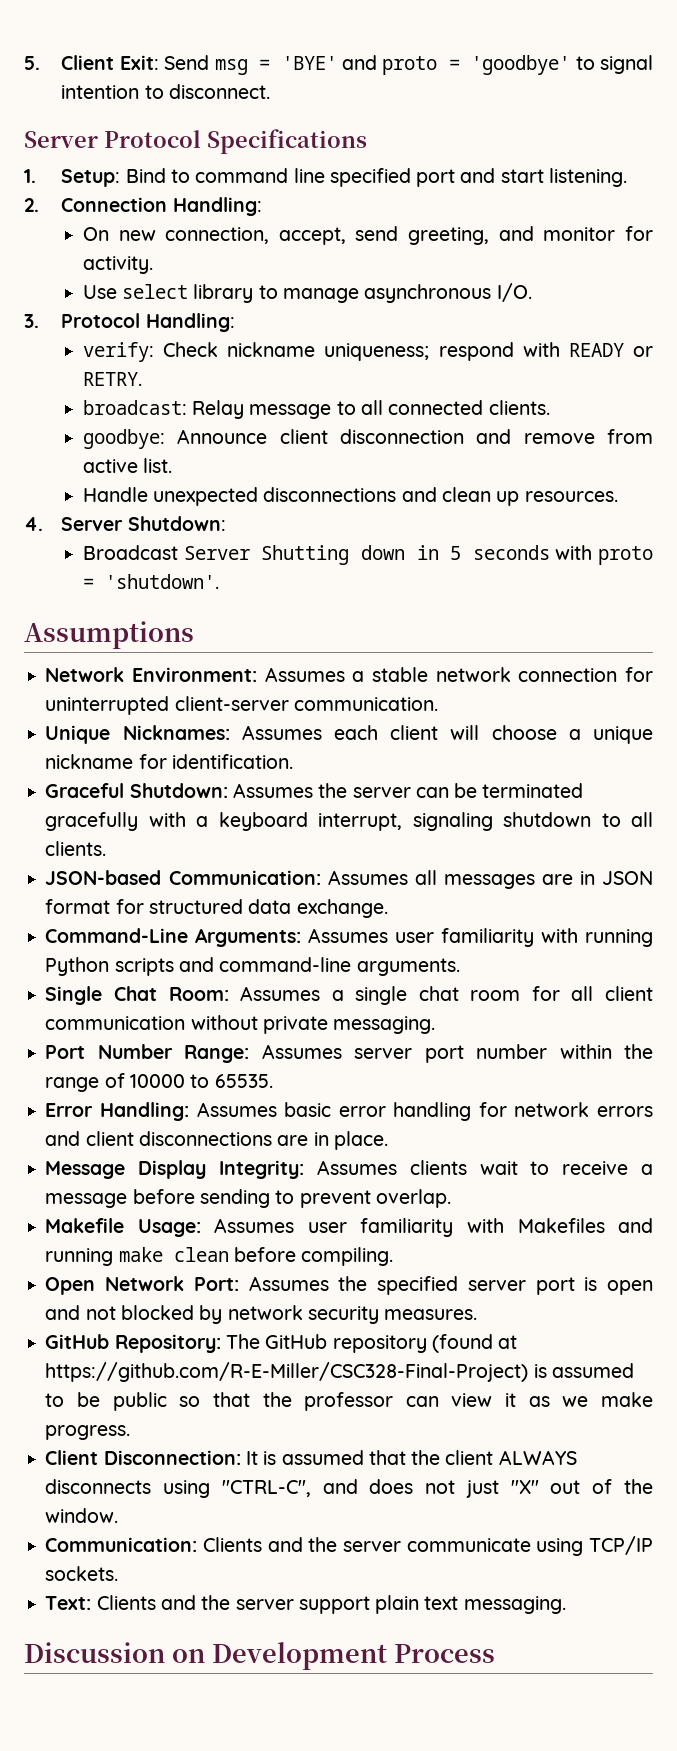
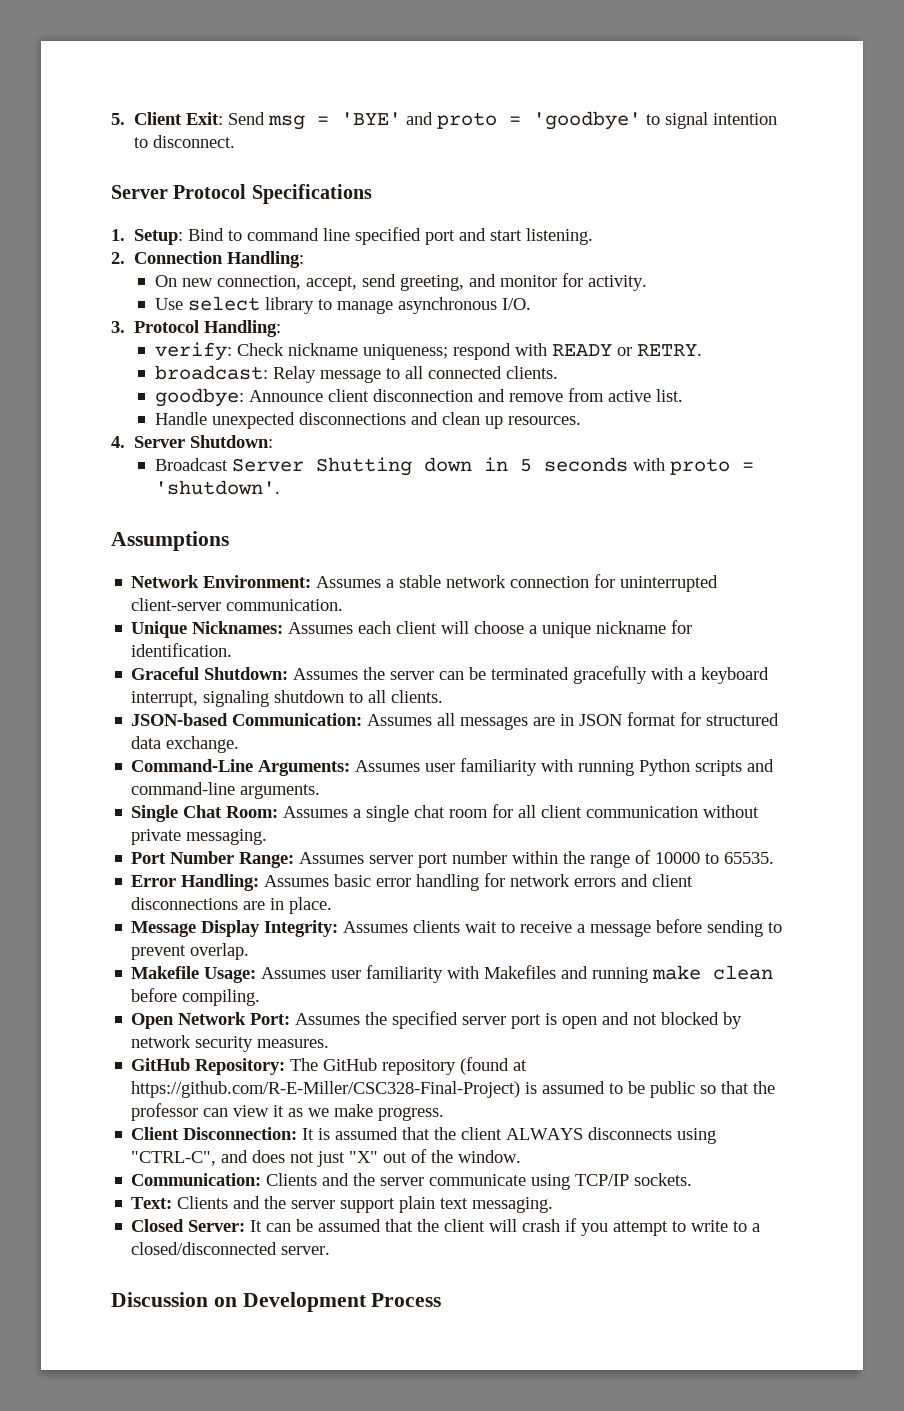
+ Closed Server: It can be assumed that the client will crash if you attempt to write to a closed/disconnected server.

